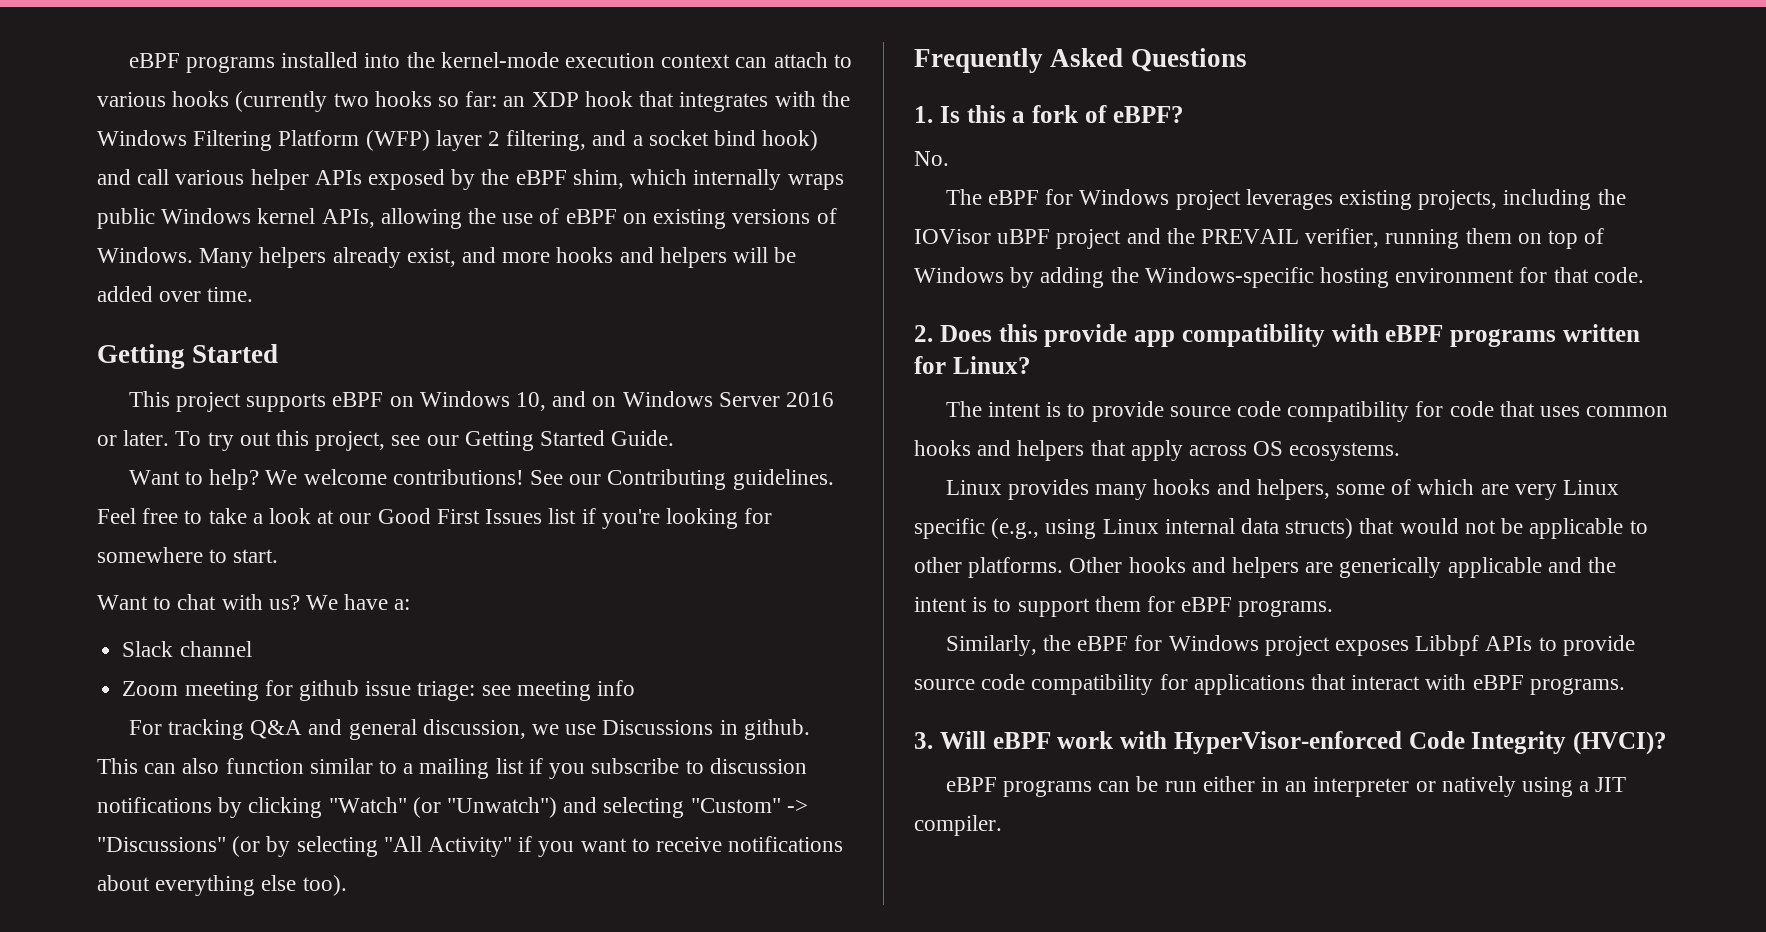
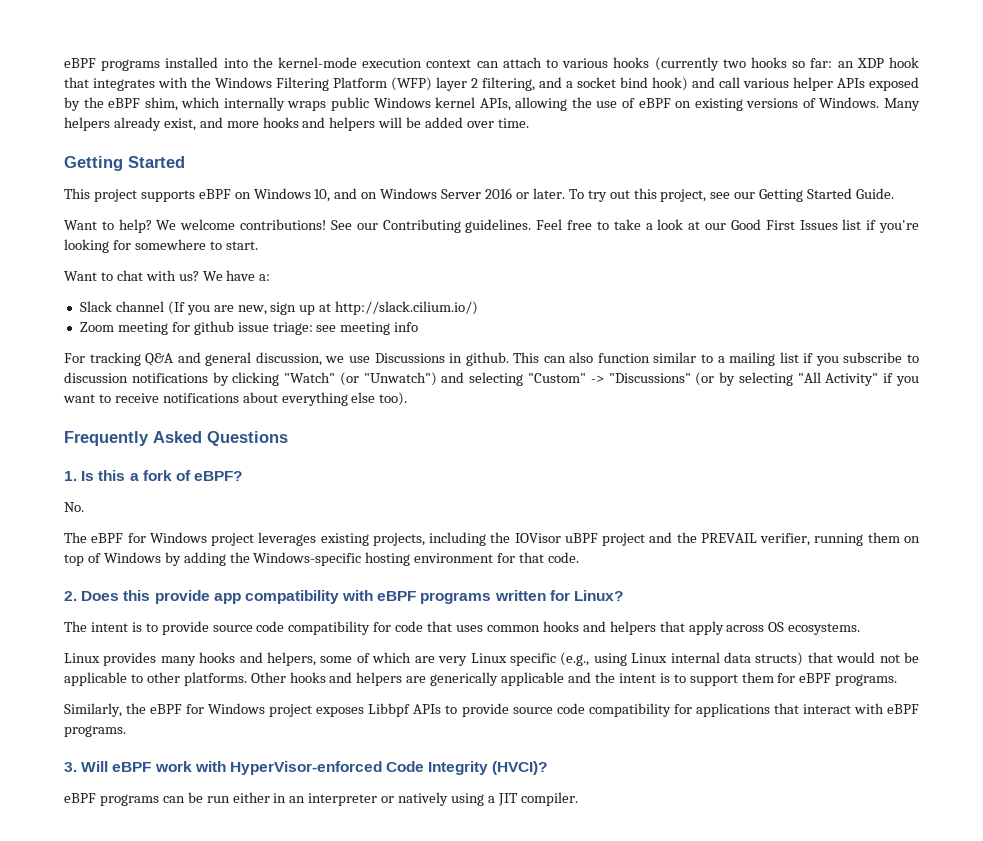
- Slack channel
+ Slack channel (If you are new, sign up at http://slack.cilium.io/)

